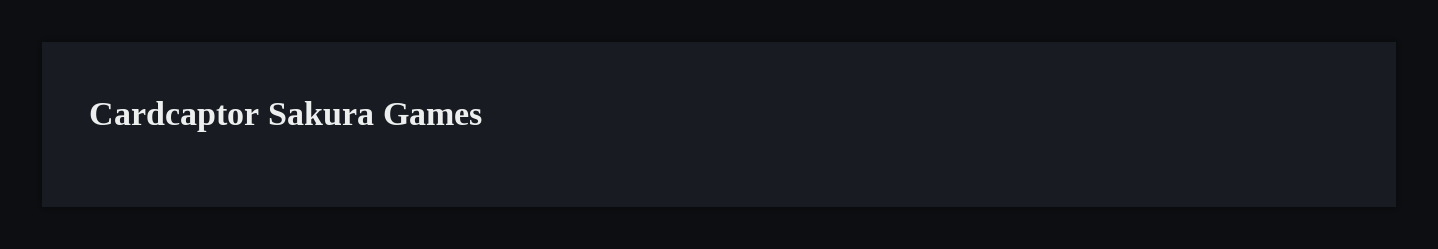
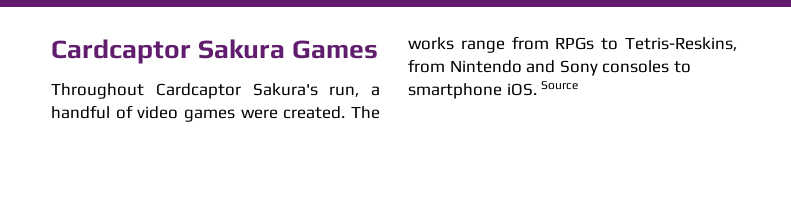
+ Throughout Cardcaptor Sakura's run, a handful of video games were created. The works range from RPGs to Tetris-Reskins, from Nintendo and Sony consoles to smartphone iOS. Source

